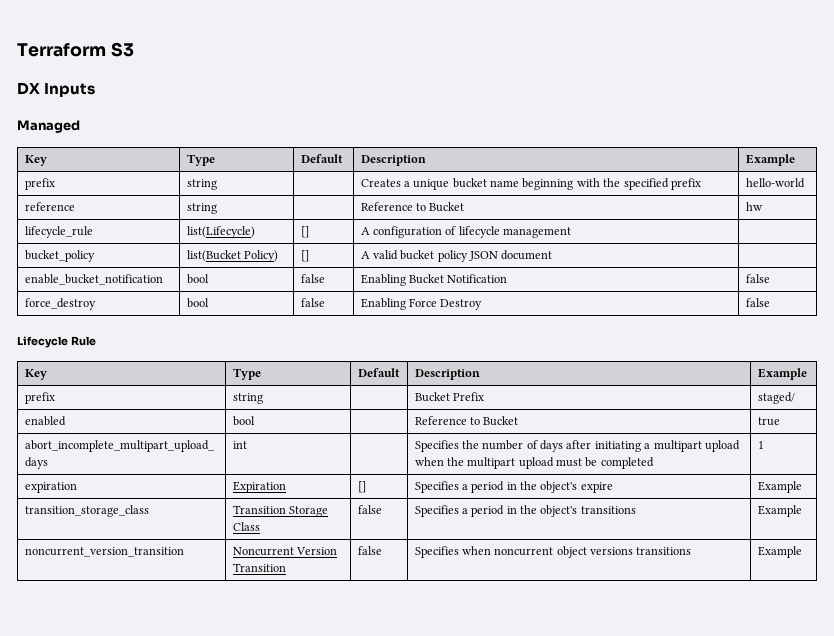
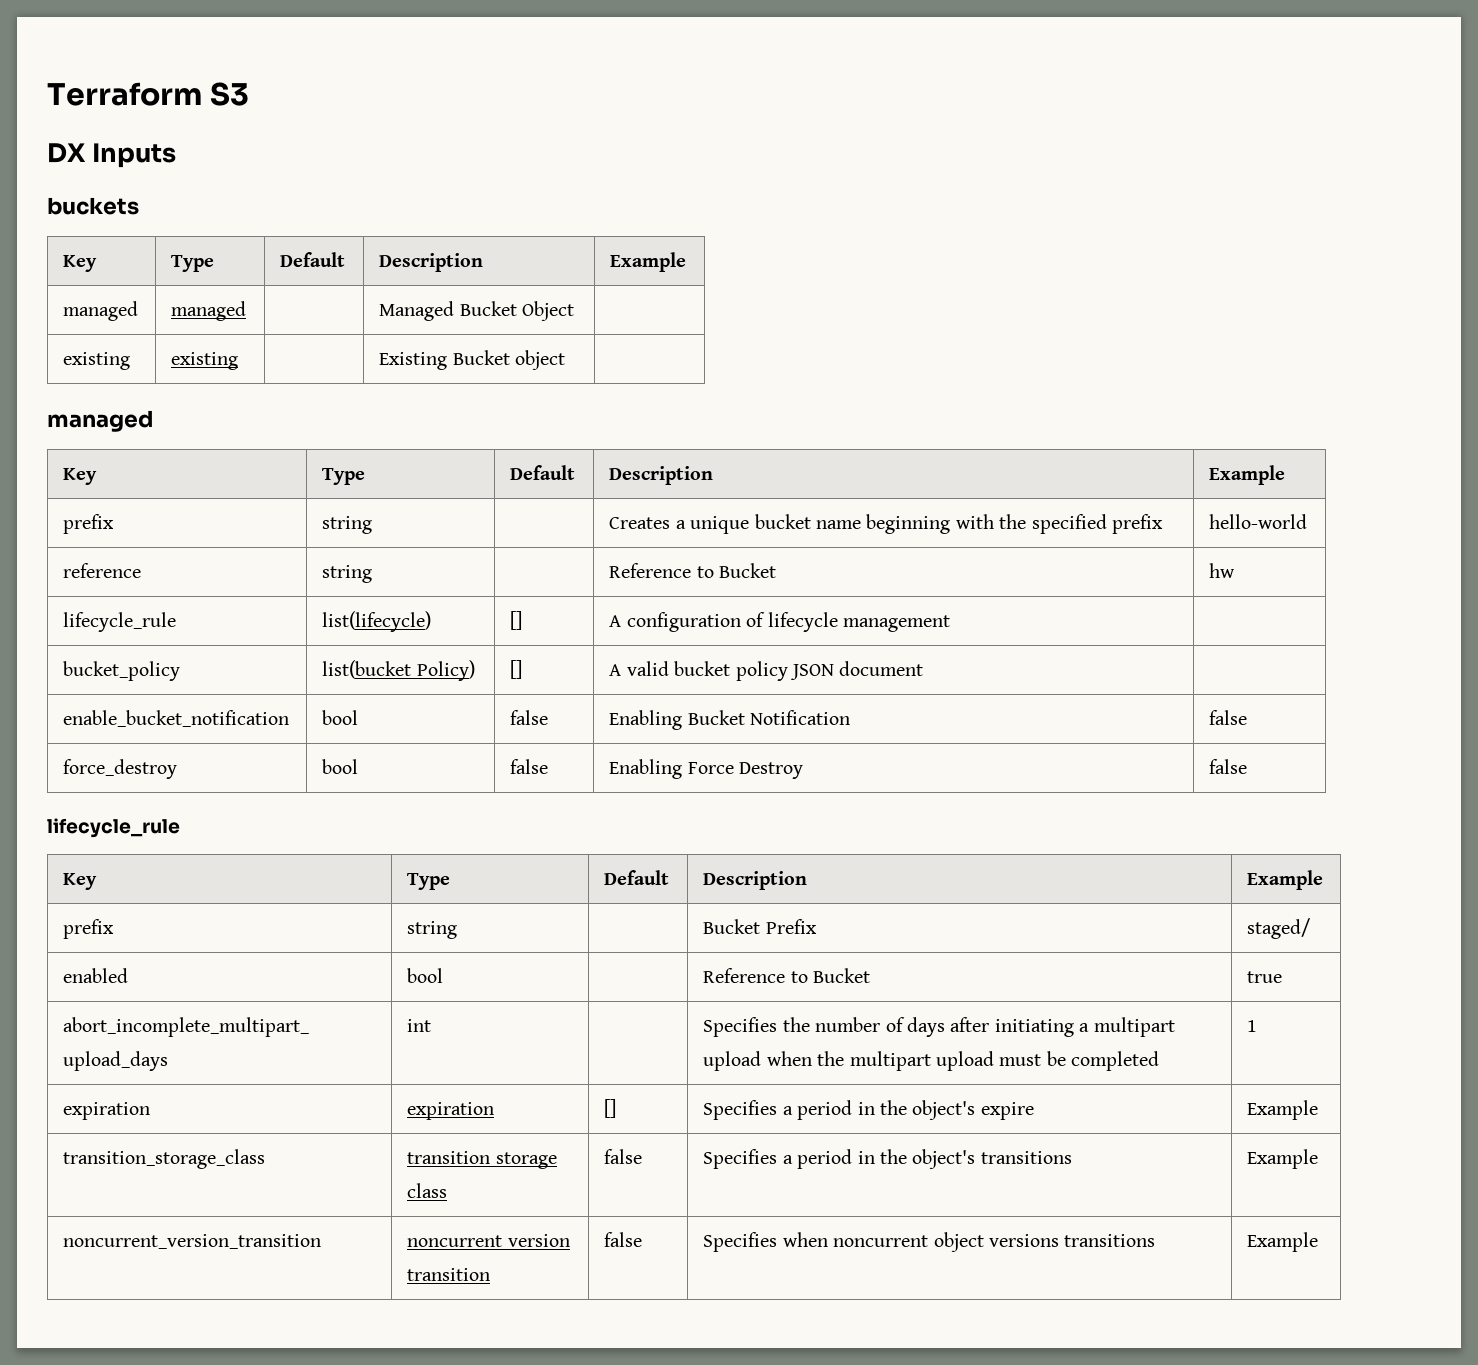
- Managed
+ buckets
+ Key | Type | Default | Description | Example
+ managed | managed | | Managed Bucket Object |
+ existing | existing | | Existing Bucket object |
+ managed
- lifecycle_rule | list(Lifecycle) | [] | A configuration of lifecycle management |
+ lifecycle_rule | list(lifecycle) | [] | A configuration of lifecycle management |
- bucket_policy | list(Bucket Policy) | [] | A valid bucket policy JSON document |
+ bucket_policy | list(bucket Policy) | [] | A valid bucket policy JSON document |
  force_destroy | bool | false | Enabling Force Destroy | false
- Lifecycle Rule
+ lifecycle_rule
- expiration | Expiration | [] | Specifies a period in the object's expire | Example
+ expiration | expiration | [] | Specifies a period in the object's expire | Example
- transition_storage_class | Transition Storage Class | false | Specifies a period in the object's transitions | Example
+ transition_storage_class | transition storage class | false | Specifies a period in the object's transitions | Example
- noncurrent_version_transition | Noncurrent Version Transition | false | Specifies when noncurrent object versions transitions | Example
+ noncurrent_version_transition | noncurrent version transition | false | Specifies when noncurrent object versions transitions | Example

